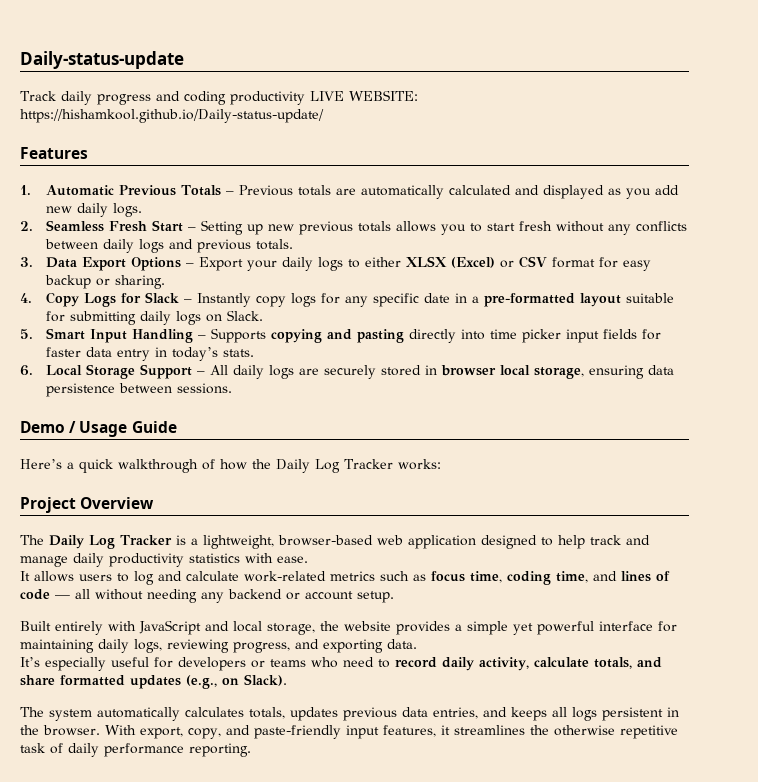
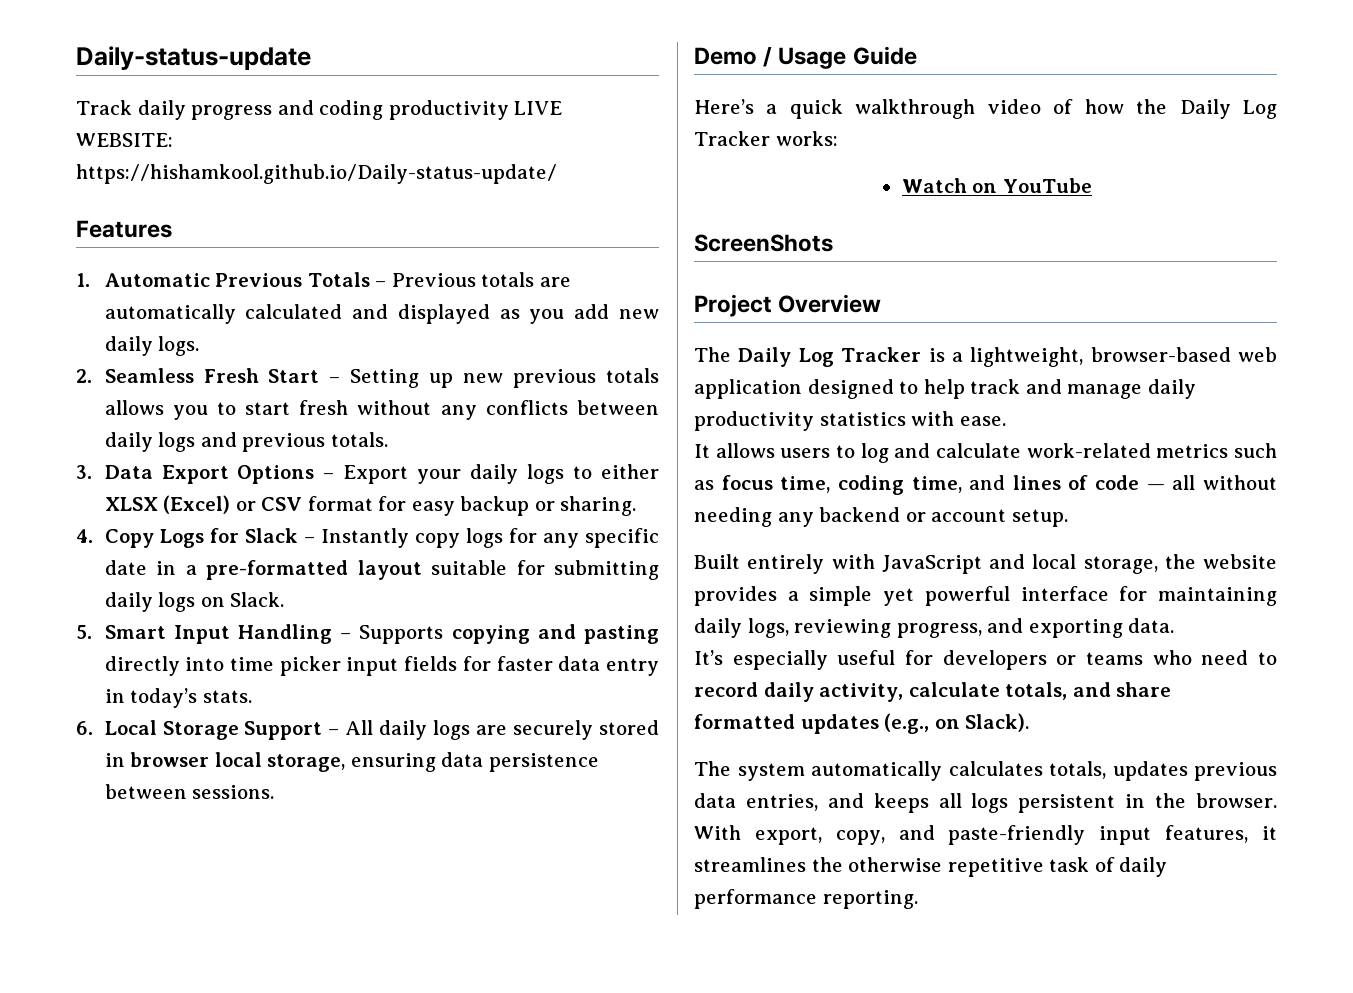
- Here’s a quick walkthrough of how the Daily Log Tracker works:
+ Here’s a quick walkthrough video of how the Daily Log Tracker works:
+ Watch on YouTube
+ ScreenShots

